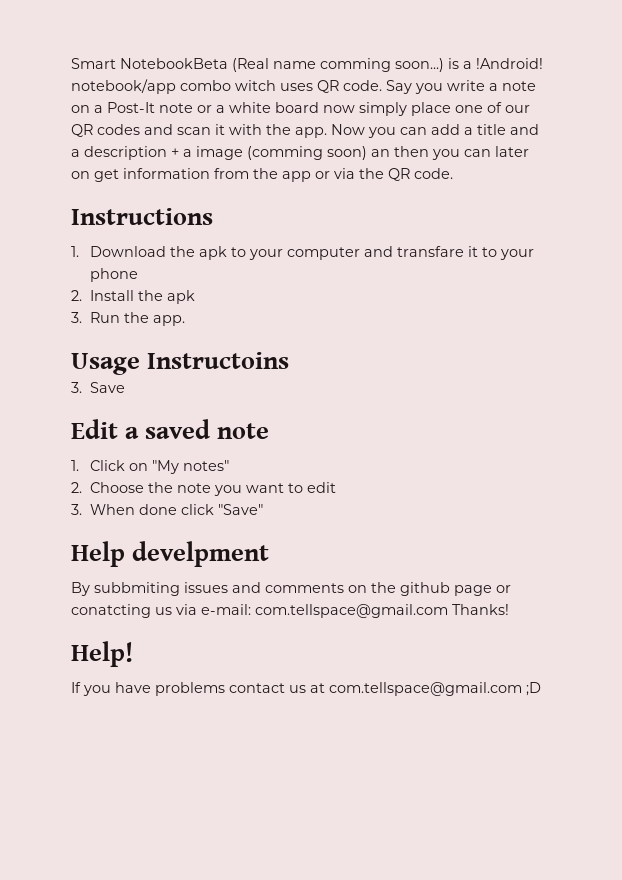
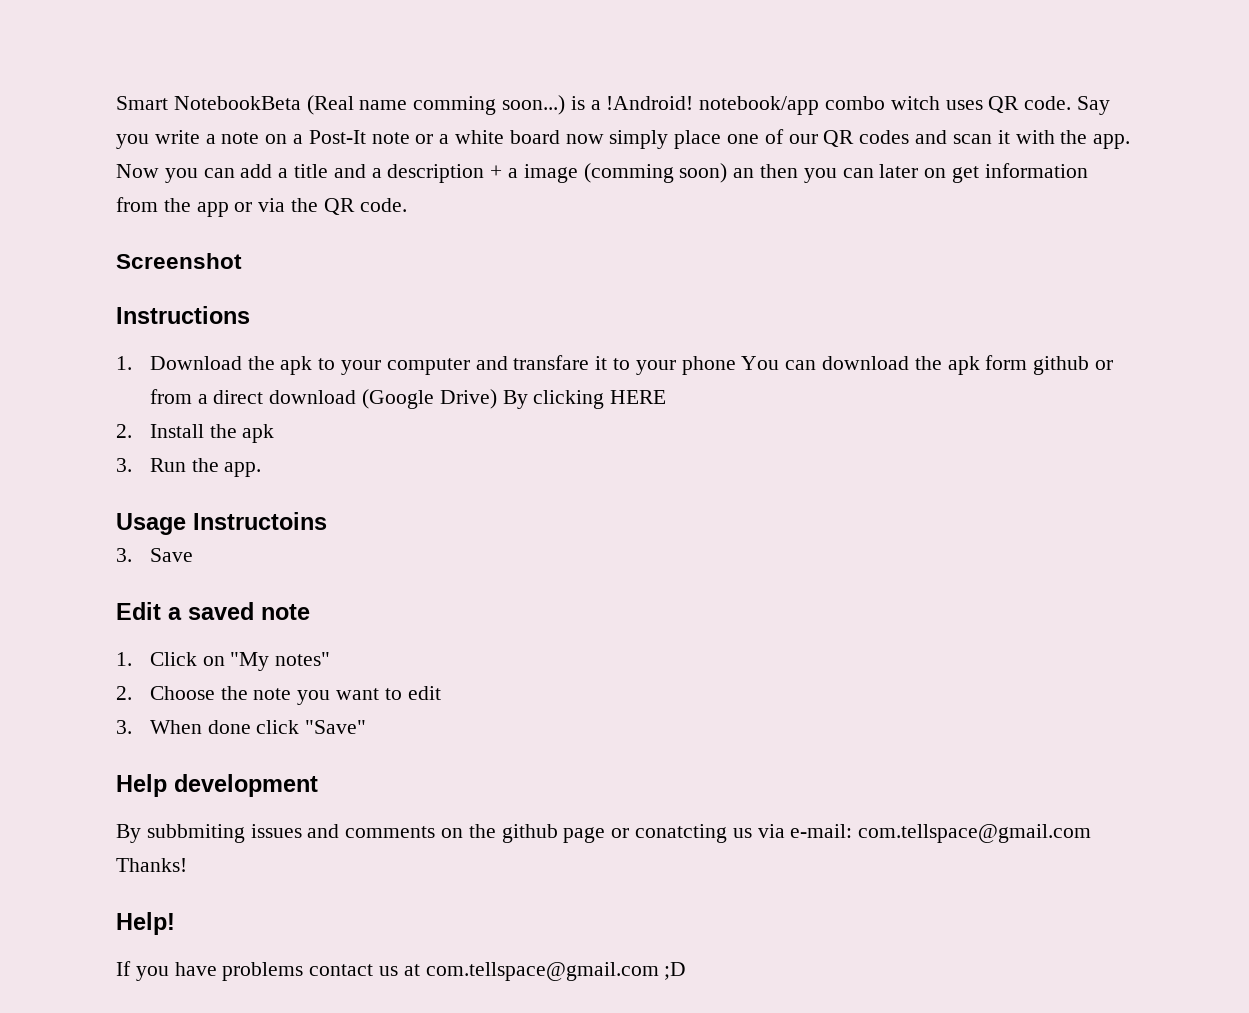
+ Screenshot
- 1. Download the apk to your computer and transfare it to your phone
+ 1. Download the apk to your computer and transfare it to your phone You can download the apk form github or from a direct download (Google Drive) By clicking HERE
- Help develpment
+ Help development

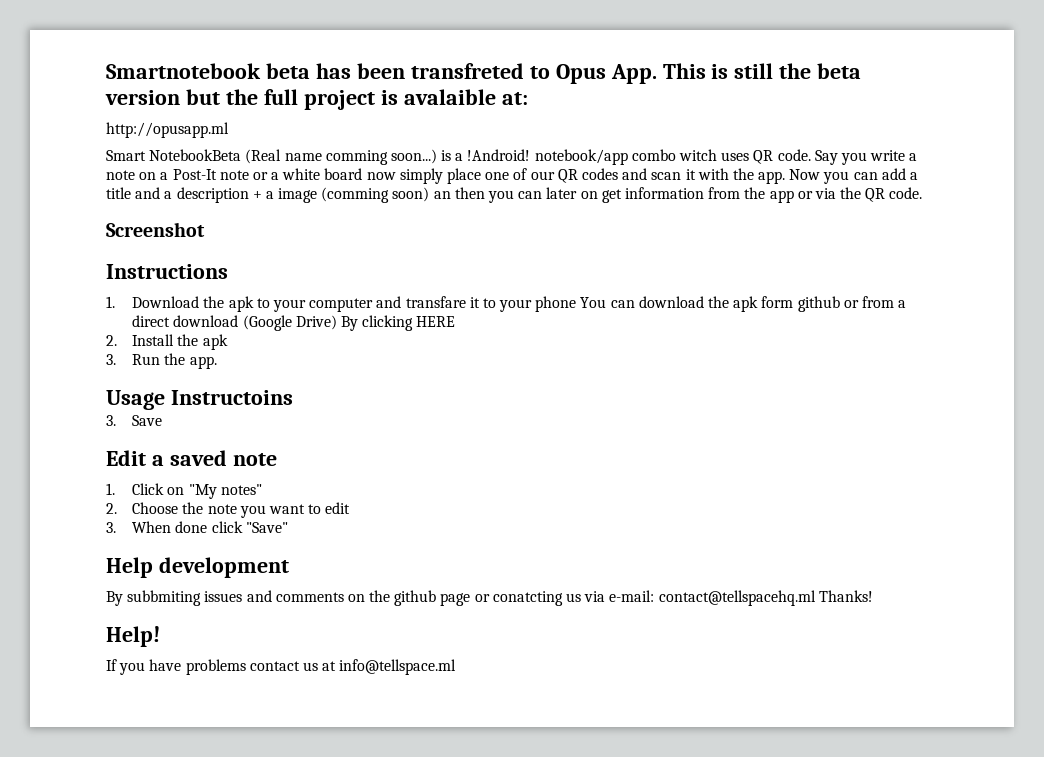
+ Smartnotebook beta has been transfreted to Opus App. This is still the beta version but the full project is avalaible at:
+ http://opusapp.ml
- By subbmiting issues and comments on the github page or conatcting us via e-mail: com.tellspace@gmail.com Thanks!
+ By subbmiting issues and comments on the github page or conatcting us via e-mail: contact@tellspacehq.ml Thanks!
- If you have problems contact us at com.tellspace@gmail.com ;D
+ If you have problems contact us at info@tellspace.ml

